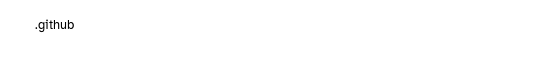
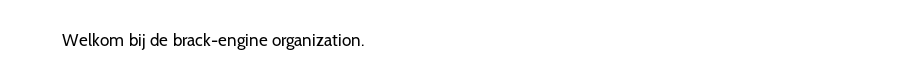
- .github
+ Welkom bij de brack-engine organization.

